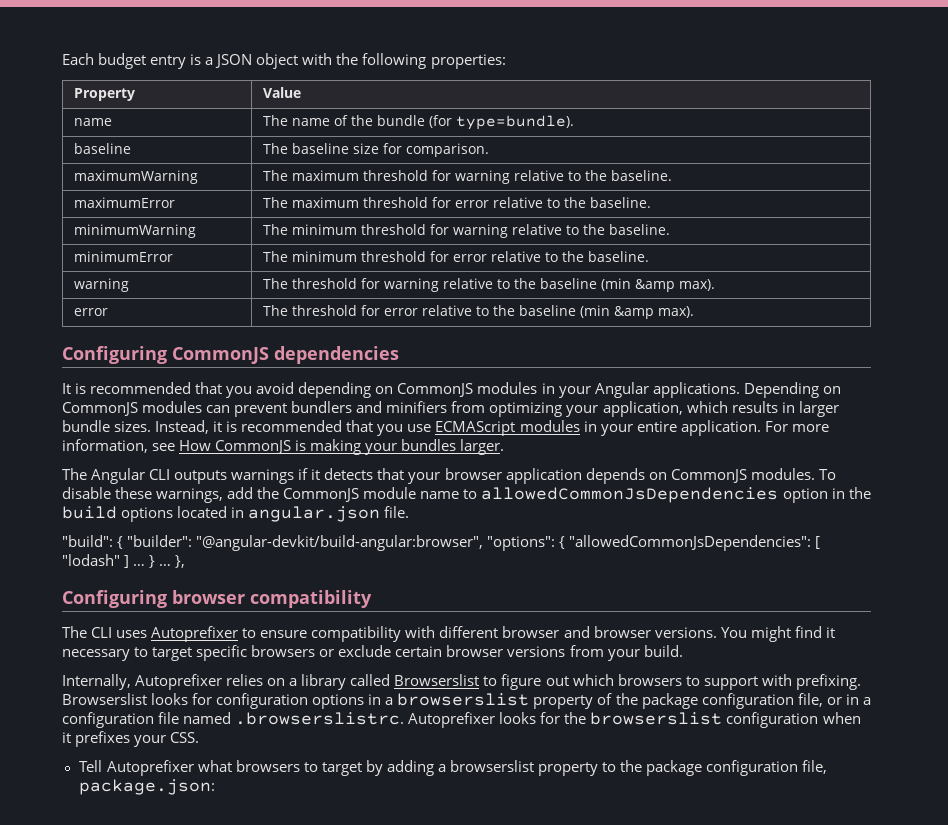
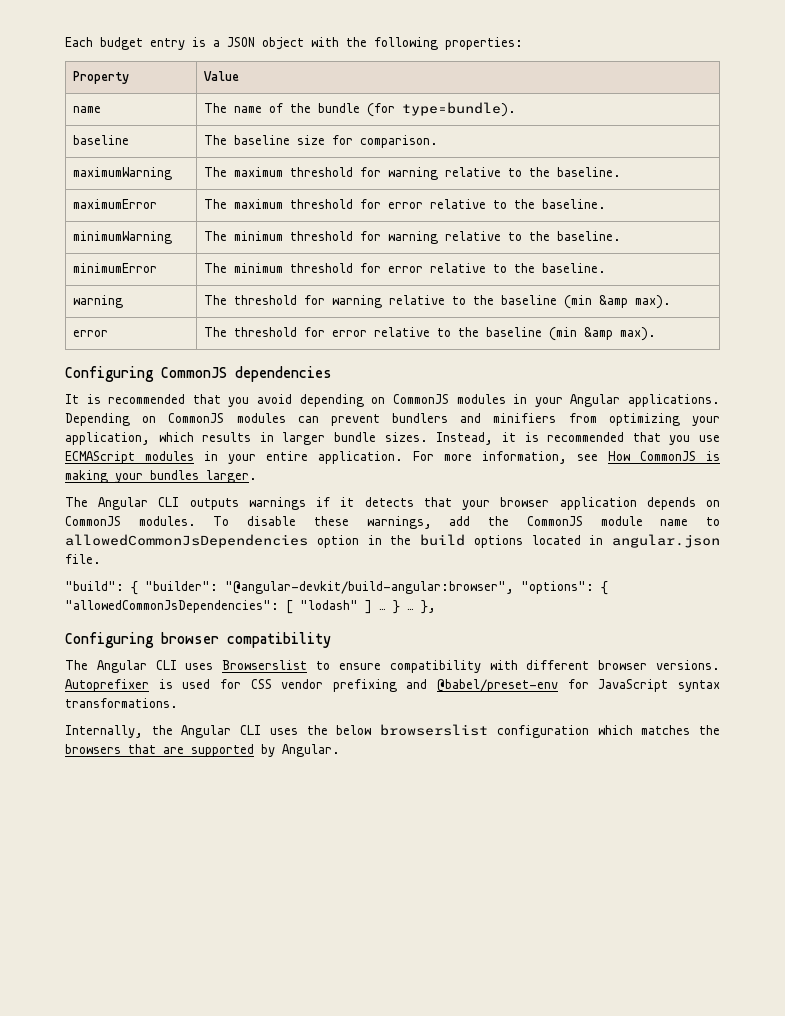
- The CLI uses Autoprefixer to ensure compatibility with different browser and browser versions. You might find it necessary to target specific browsers or exclude certain browser versions from your build.
- Internally, Autoprefixer relies on a library called Browserslist to figure out which browsers to support with prefixing. Browserslist looks for configuration options in a browserslist property of the package configuration file, or in a configuration file named .browserslistrc. Autoprefixer looks for the browserslist configuration when it prefixes your CSS.
- Tell Autoprefixer what browsers to target by adding a browserslist property to the package configuration file, package.json:
+ The Angular CLI uses Browserslist to ensure compatibility with different browser versions. Autoprefixer is used for CSS vendor prefixing and @babel/preset-env for JavaScript syntax transformations.
+ Internally, the Angular CLI uses the below browserslist configuration which matches the browsers that are supported by Angular.

